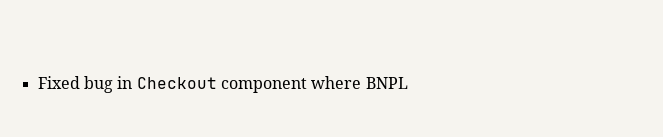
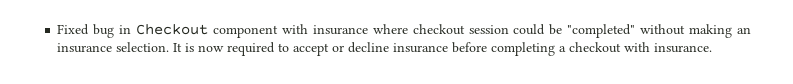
- Fixed bug in Checkout component where BNPL
+ Fixed bug in Checkout component with insurance where checkout session could be "completed" without making an insurance selection. It is now required to accept or decline insurance before completing a checkout with insurance.

